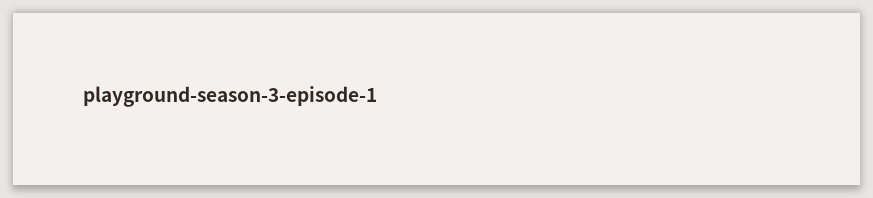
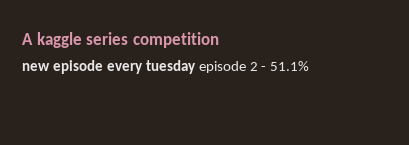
- playground-season-3-episode-1
+ A kaggle series competition
+ new episode every tuesday episode 2 - 51.1%

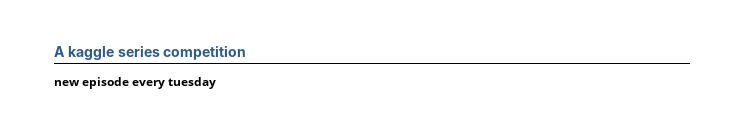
- new episode every tuesday episode 2 - 51.1%
+ new episode every tuesday

